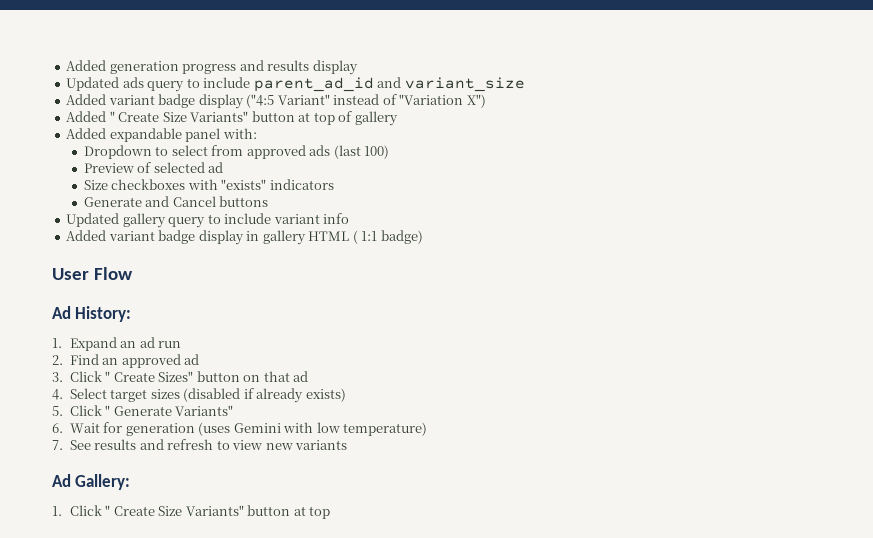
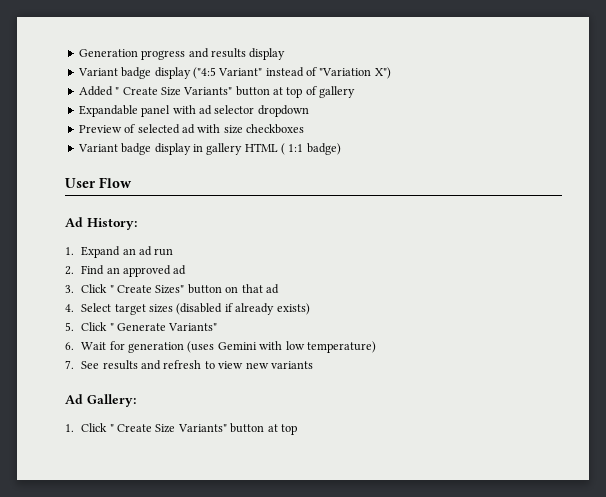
- Added generation progress and results display
+ Generation progress and results display
- Updated ads query to include parent_ad_id and variant_size
- Added variant badge display ("4:5 Variant" instead of "Variation X")
+ Variant badge display ("4:5 Variant" instead of "Variation X")
- Added expandable panel with:
- Dropdown to select from approved ads (last 100)
- Preview of selected ad
- Size checkboxes with "exists" indicators
- Generate and Cancel buttons
- Updated gallery query to include variant info
- Added variant badge display in gallery HTML ( 1:1 badge)
+ Expandable panel with ad selector dropdown
+ Preview of selected ad with size checkboxes
+ Variant badge display in gallery HTML ( 1:1 badge)

